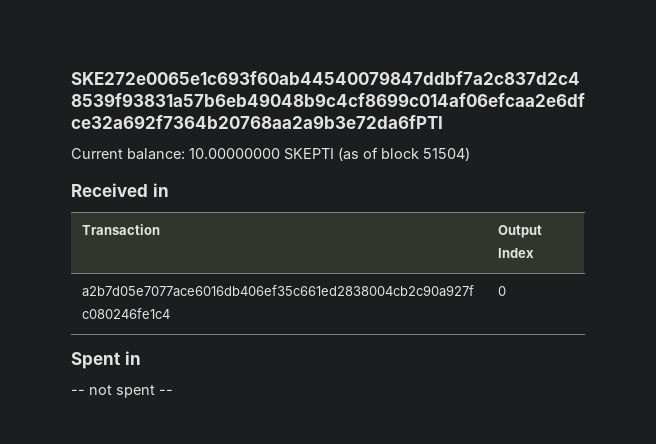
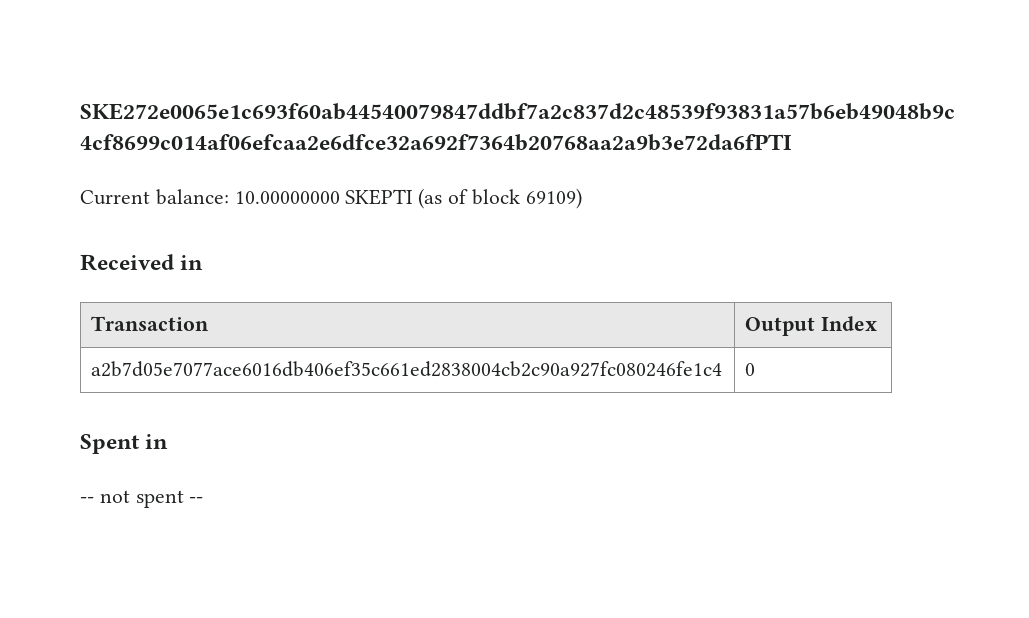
- Current balance: 10.00000000 SKEPTI (as of block 51504)
+ Current balance: 10.00000000 SKEPTI (as of block 69109)

